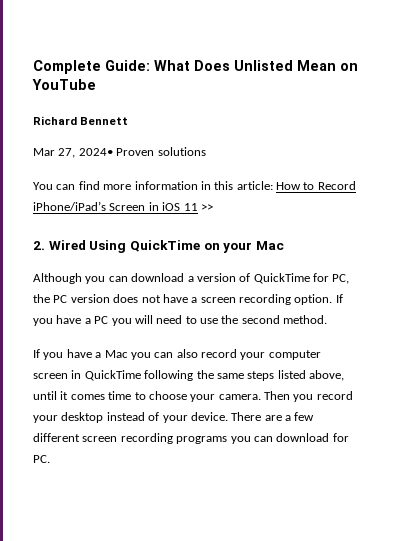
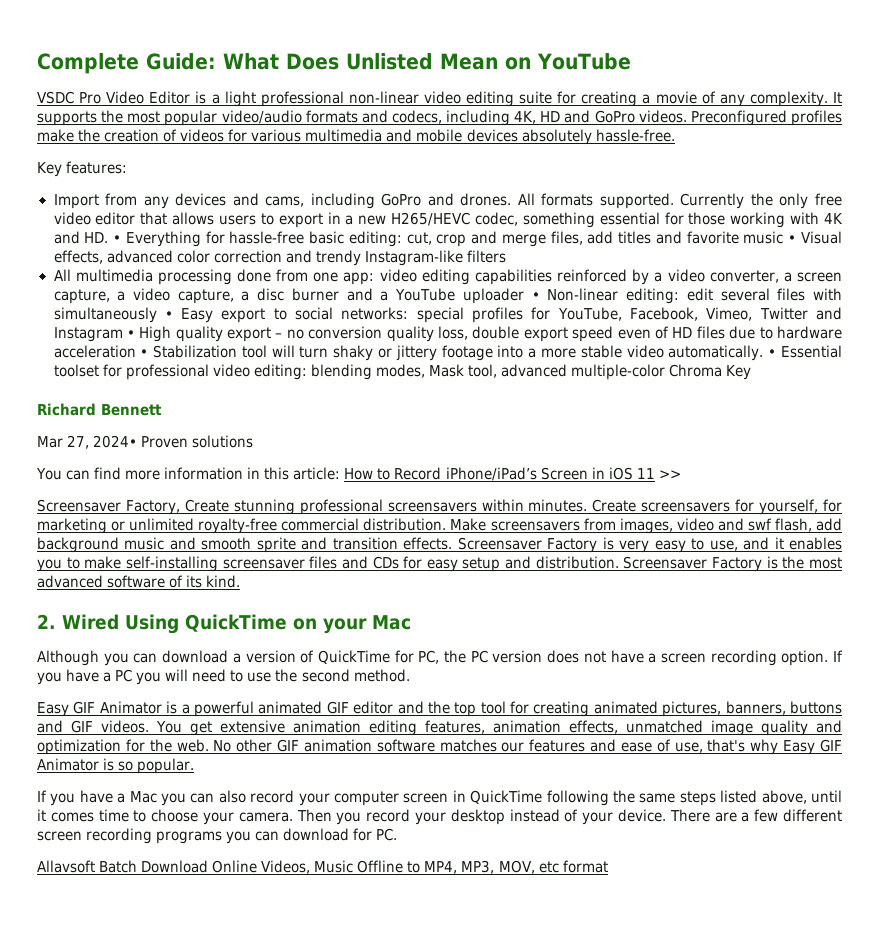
+ VSDC Pro Video Editor is a light professional non-linear video editing suite for creating a movie of any complexity. It supports the most popular video/audio formats and codecs, including 4K, HD and GoPro videos. Preconfigured profiles make the creation of videos for various multimedia and mobile devices absolutely hassle-free.
+ Key features:
+ Import from any devices and cams, including GoPro and drones. All formats supported. Сurrently the only free video editor that allows users to export in a new H265/HEVC codec, something essential for those working with 4K and HD. • Everything for hassle-free basic editing: cut, crop and merge files, add titles and favorite music • Visual effects, advanced color correction and trendy Instagram-like filters
+ All multimedia processing done from one app: video editing capabilities reinforced by a video converter, a screen capture, a video capture, a disc burner and a YouTube uploader • Non-linear editing: edit several files with simultaneously • Easy export to social networks: special profiles for YouTube, Facebook, Vimeo, Twitter and Instagram • High quality export – no conversion quality loss, double export speed even of HD files due to hardware acceleration • Stabilization tool will turn shaky or jittery footage into a more stable video automatically. • Essential toolset for professional video editing: blending modes, Mask tool, advanced multiple-color Chroma Key
+ Screensaver Factory, Create stunning professional screensavers within minutes. Create screensavers for yourself, for marketing or unlimited royalty-free commercial distribution. Make screensavers from images, video and swf flash, add background music and smooth sprite and transition effects. Screensaver Factory is very easy to use, and it enables you to make self-installing screensaver files and CDs for easy setup and distribution. Screensaver Factory is the most advanced software of its kind.
+ Easy GIF Animator is a powerful animated GIF editor and the top tool for creating animated pictures, banners, buttons and GIF videos. You get extensive animation editing features, animation effects, unmatched image quality and optimization for the web. No other GIF animation software matches our features and ease of use, that's why Easy GIF Animator is so popular.
+ Allavsoft Batch Download Online Videos, Music Offline to MP4, MP3, MOV, etc format

